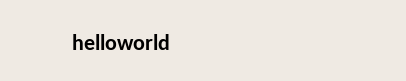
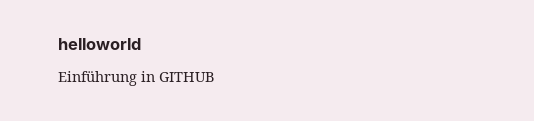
+ Einführung in GITHUB

